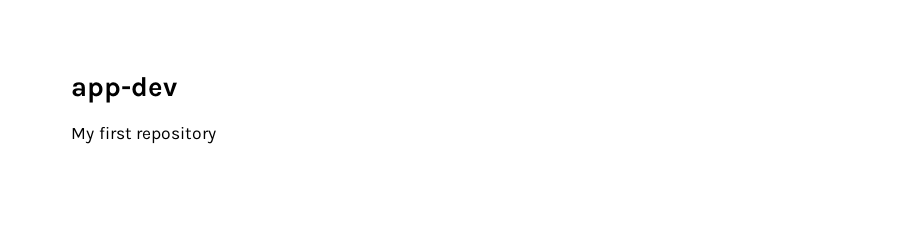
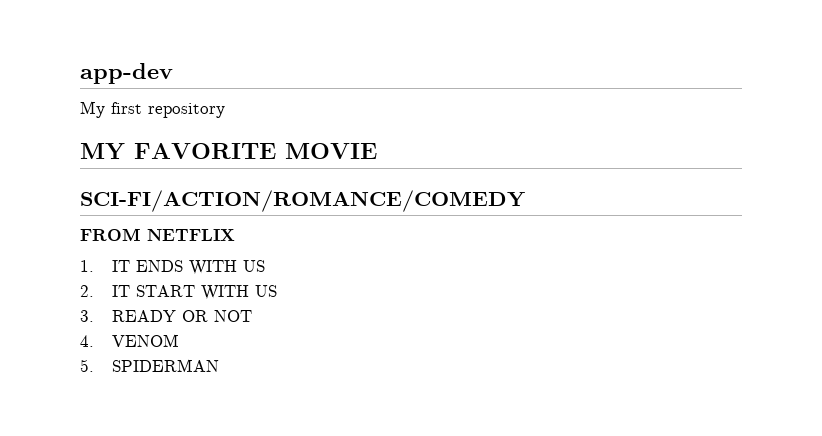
+ MY FAVORITE MOVIE
+ SCI-FI/ACTION/ROMANCE/COMEDY
+ FROM NETFLIX
+ 1. IT ENDS WITH US
+ 2. IT START WITH US
+ 3. READY OR NOT
+ 4. VENOM
+ 5. SPIDERMAN

